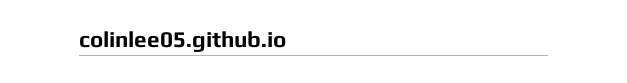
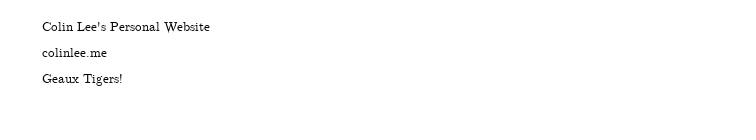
- colinlee05.github.io
+ Colin Lee's Personal Website
+ colinlee.me
+ Geaux Tigers!

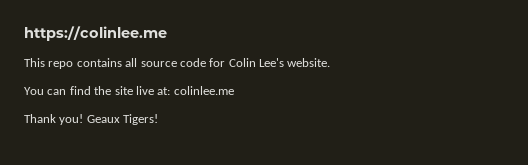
- Colin Lee's Personal Website
- colinlee.me
+ https://colinlee.me
+ This repo contains all source code for Colin Lee's website.
+ You can find the site live at: colinlee.me
+ Thank you!

